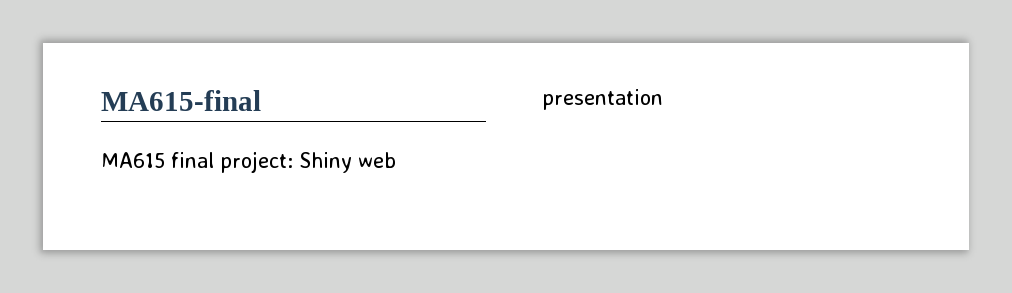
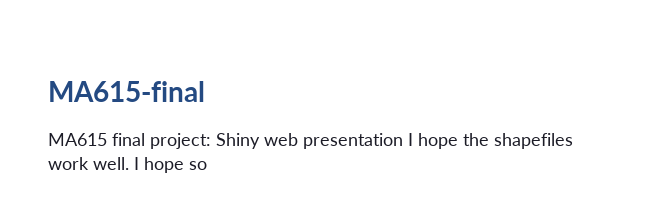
- MA615 final project: Shiny web presentation
+ MA615 final project: Shiny web presentation I hope the shapefiles work well. I hope so

